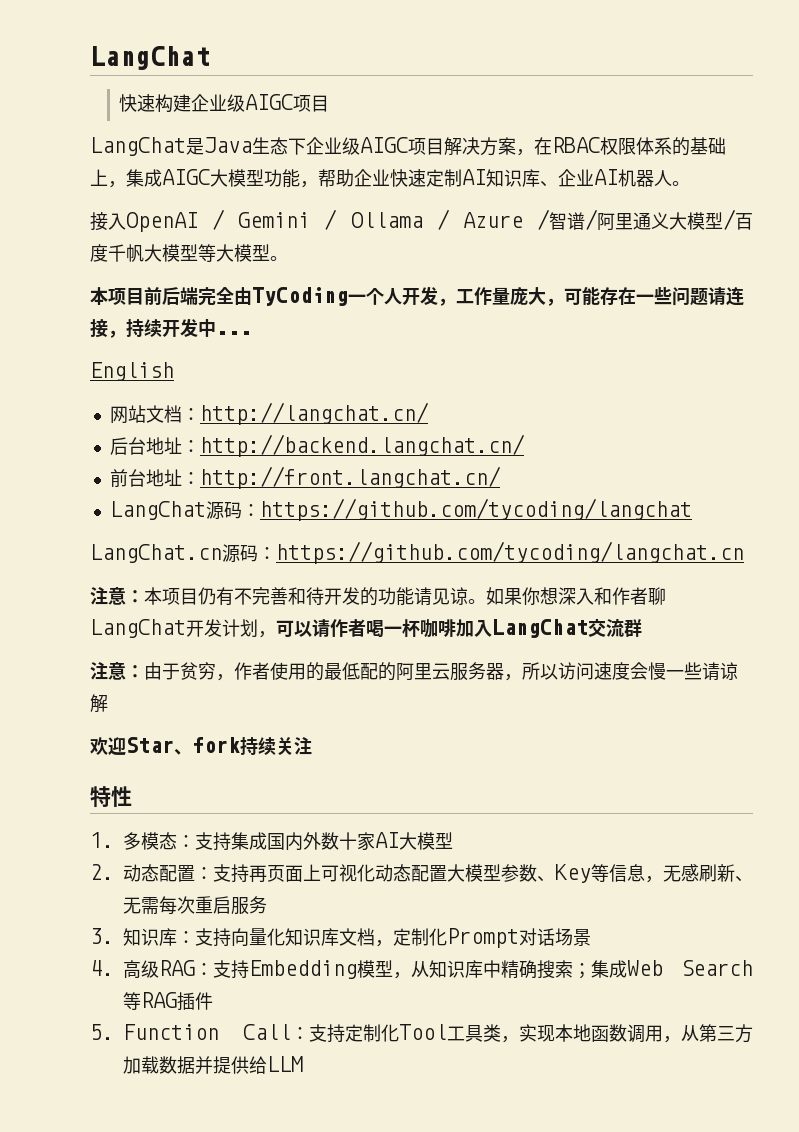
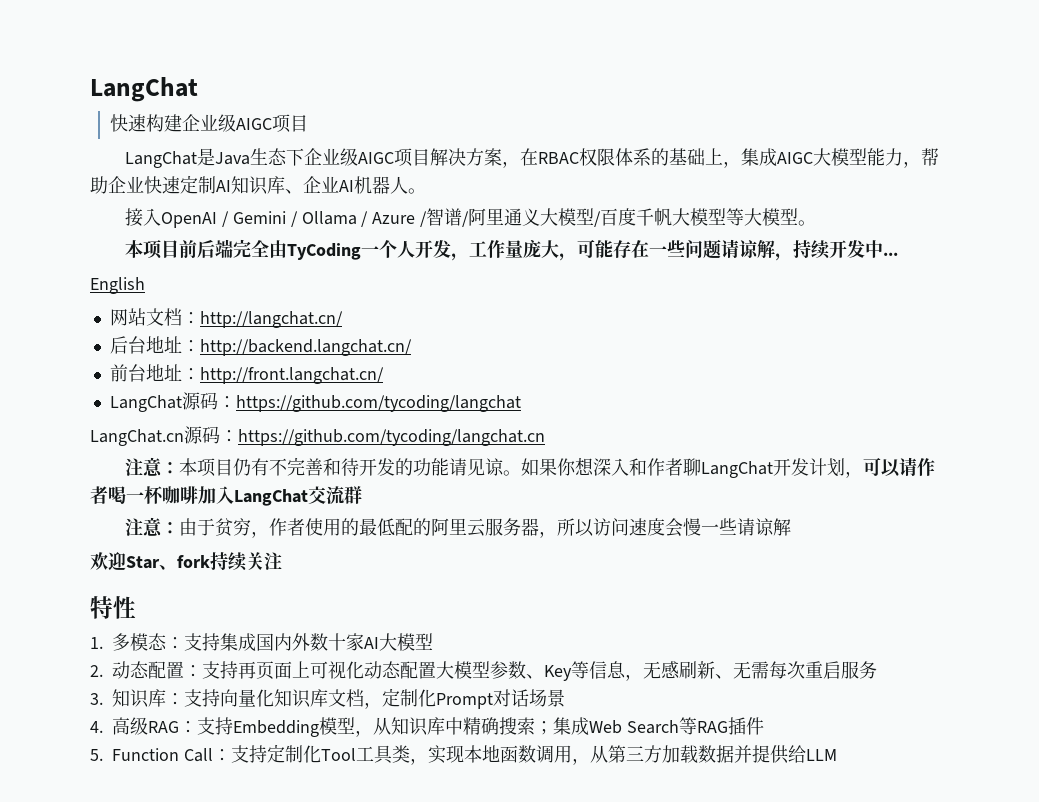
- LangChat是Java生态下企业级AIGC项目解决方案，在RBAC权限体系的基础上，集成AIGC大模型功能，帮助企业快速定制AI知识库、企业AI机器人。
+ LangChat是Java生态下企业级AIGC项目解决方案，在RBAC权限体系的基础上，集成AIGC大模型能力，帮助企业快速定制AI知识库、企业AI机器人。
- 本项目前后端完全由TyCoding一个人开发，工作量庞大，可能存在一些问题请连接，持续开发中...
+ 本项目前后端完全由TyCoding一个人开发，工作量庞大，可能存在一些问题请谅解，持续开发中...

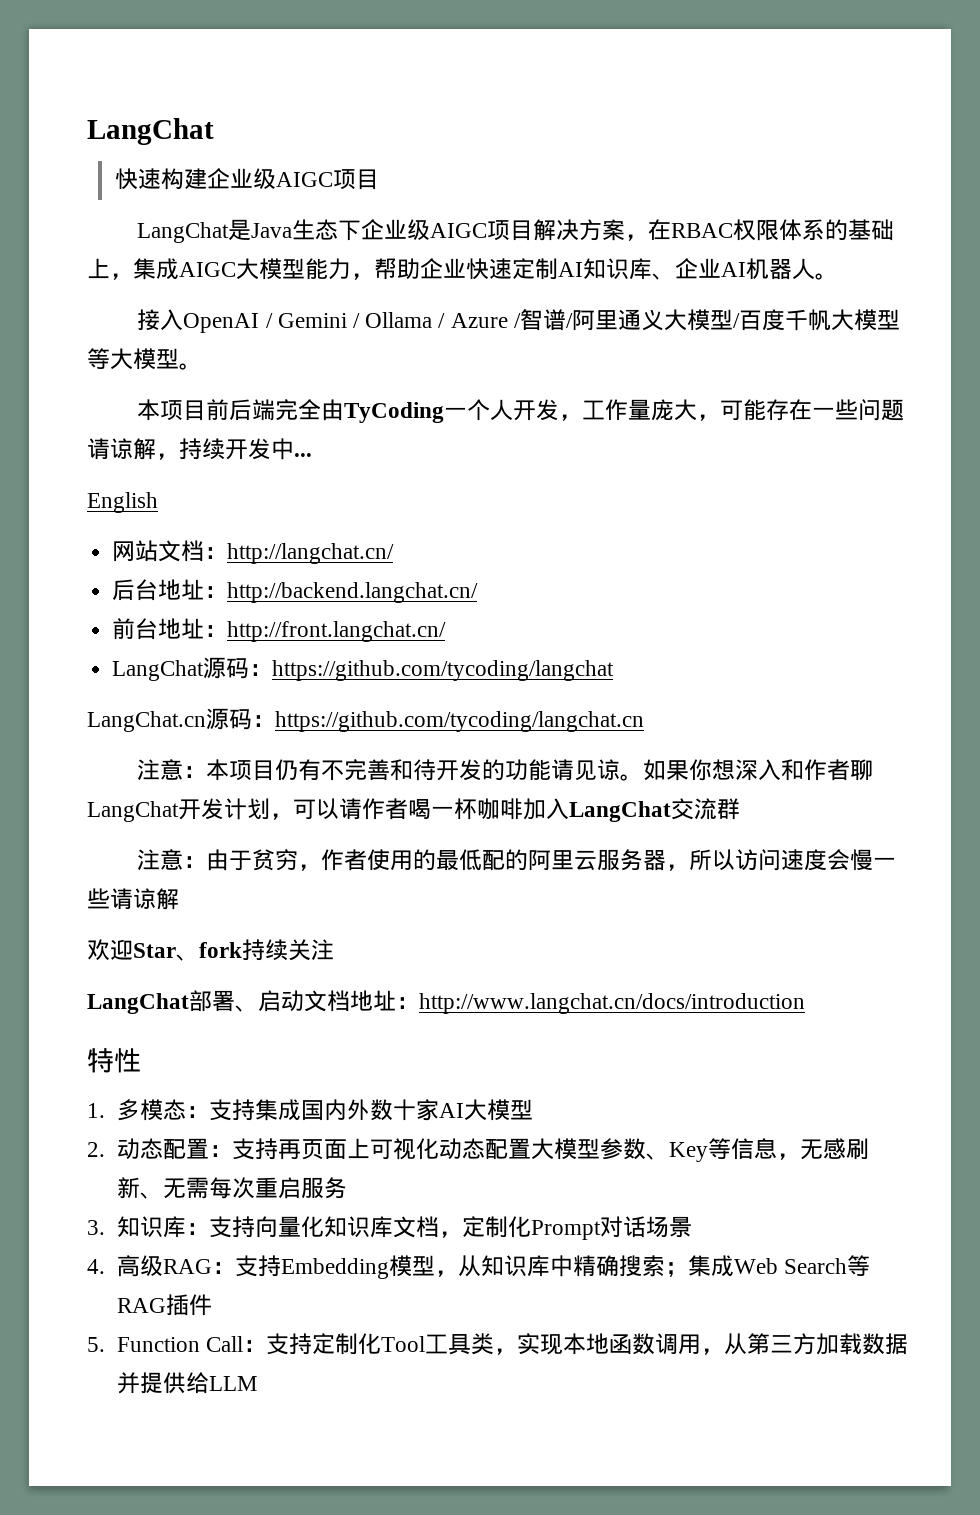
+ LangChat部署、启动文档地址：http://www.langchat.cn/docs/introduction

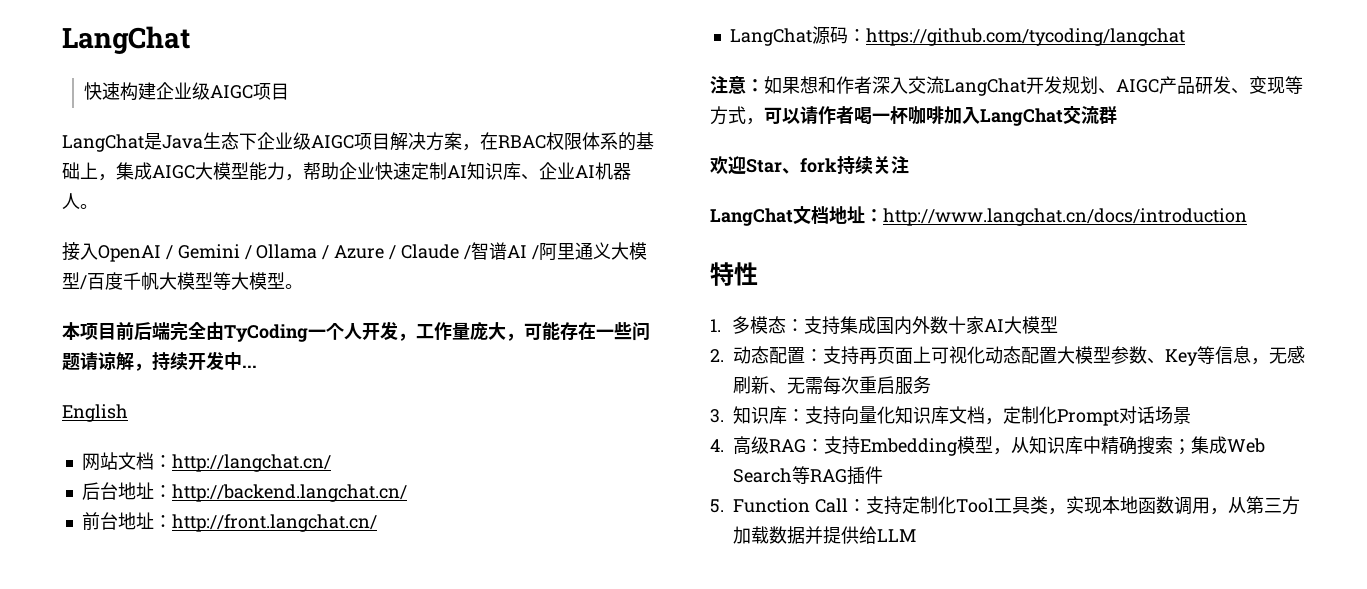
- 接入OpenAI / Gemini / Ollama / Azure /智谱/阿里通义大模型/百度千帆大模型等大模型。
+ 接入OpenAI / Gemini / Ollama / Azure / Claude /智谱AI /阿里通义大模型/百度千帆大模型等大模型。
- LangChat.cn源码：https://github.com/tycoding/langchat.cn
- 注意：本项目仍有不完善和待开发的功能请见谅。如果你想深入和作者聊LangChat开发计划，可以请作者喝一杯咖啡加入LangChat交流群
+ 注意：如果想和作者深入交流LangChat开发规划、AIGC产品研发、变现等方式，可以请作者喝一杯咖啡加入LangChat交流群
- 注意：由于贫穷，作者使用的最低配的阿里云服务器，所以访问速度会慢一些请谅解
- LangChat部署、启动文档地址：http://www.langchat.cn/docs/introduction
+ LangChat文档地址：http://www.langchat.cn/docs/introduction

